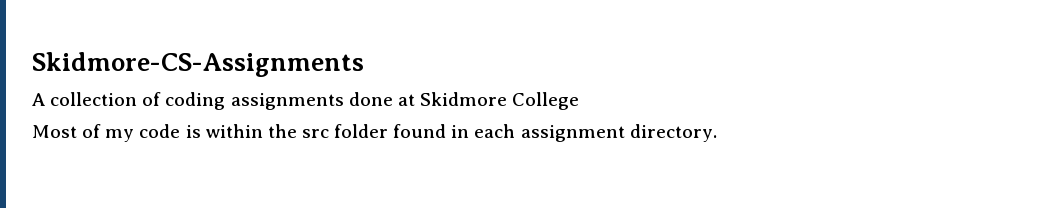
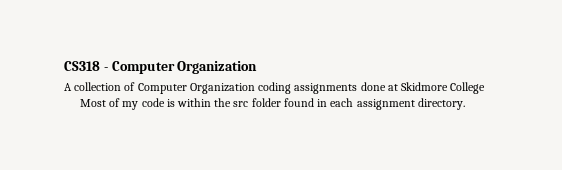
- Skidmore-CS-Assignments
+ CS318 - Computer Organization
- A collection of coding assignments done at Skidmore College
+ A collection of Computer Organization coding assignments done at Skidmore College

